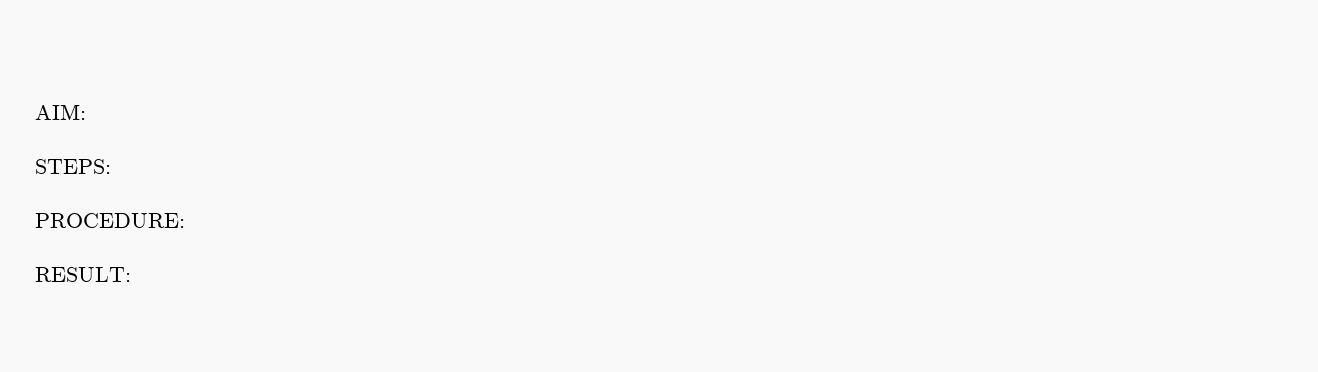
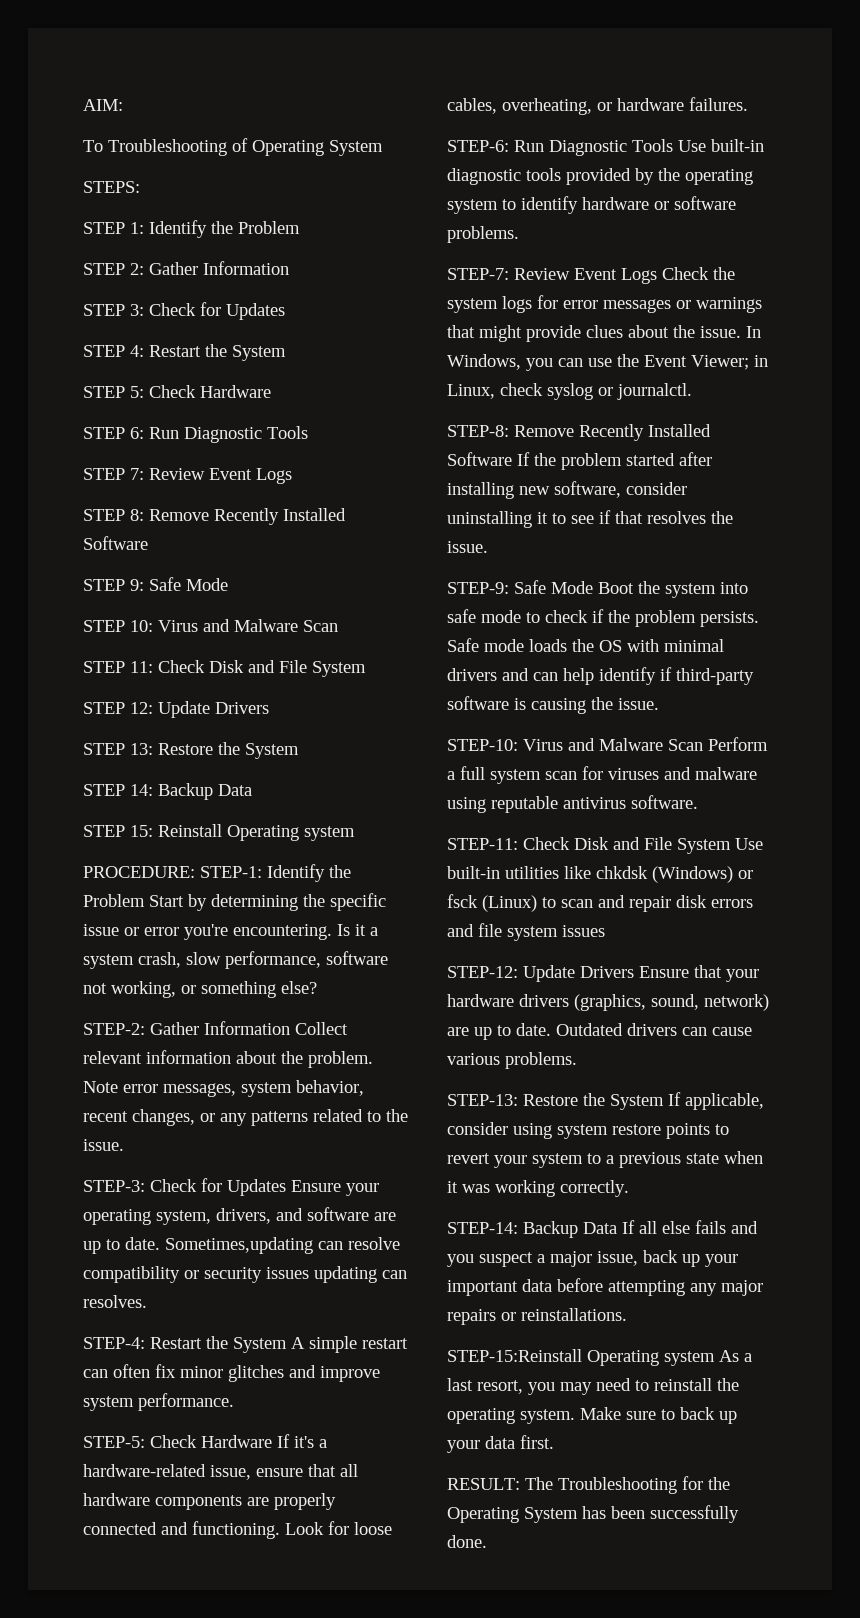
+ To Troubleshooting of Operating System
  STEPS:
- PROCEDURE:
- RESULT:
+ STEP 1: Identify the Problem
+ STEP 2: Gather Information
+ STEP 3: Check for Updates
+ STEP 4: Restart the System
+ STEP 5: Check Hardware
+ STEP 6: Run Diagnostic Tools
+ STEP 7: Review Event Logs
+ STEP 8: Remove Recently Installed Software
+ STEP 9: Safe Mode
+ STEP 10: Virus and Malware Scan
+ STEP 11: Check Disk and File System
+ STEP 12: Update Drivers
+ STEP 13: Restore the System
+ STEP 14: Backup Data
+ STEP 15: Reinstall Operating system
+ PROCEDURE: STEP-1: Identify the Problem Start by determining the specific issue or error you're encountering. Is it a system crash, slow performance, software not working, or something else?
+ STEP-2: Gather Information Collect relevant information about the problem. Note error messages, system behavior, recent changes, or any patterns related to the issue.
+ STEP-3: Check for Updates Ensure your operating system, drivers, and software are up to date. Sometimes,updating can resolve compatibility or security issues updating can resolves.
+ STEP-4: Restart the System A simple restart can often fix minor glitches and improve system performance.
+ STEP-5: Check Hardware If it's a hardware-related issue, ensure that all hardware components are properly connected and functioning. Look for loose cables, overheating, or hardware failures.
+ STEP-6: Run Diagnostic Tools Use built-in diagnostic tools provided by the operating system to identify hardware or software problems.
+ STEP-7: Review Event Logs Check the system logs for error messages or warnings that might provide clues about the issue. In Windows, you can use the Event Viewer; in Linux, check syslog or journalctl.
+ STEP-8: Remove Recently Installed Software If the problem started after installing new software, consider uninstalling it to see if that resolves the issue.
+ STEP-9: Safe Mode Boot the system into safe mode to check if the problem persists. Safe mode loads the OS with minimal drivers and can help identify if third-party software is causing the issue.
+ STEP-10: Virus and Malware Scan Perform a full system scan for viruses and malware using reputable antivirus software.
+ STEP-11: Check Disk and File System Use built-in utilities like chkdsk (Windows) or fsck (Linux) to scan and repair disk errors and file system issues
+ STEP-12: Update Drivers Ensure that your hardware drivers (graphics, sound, network) are up to date. Outdated drivers can cause various problems.
+ STEP-13: Restore the System If applicable, consider using system restore points to revert your system to a previous state when it was working correctly.
+ STEP-14: Backup Data If all else fails and you suspect a major issue, back up your important data before attempting any major repairs or reinstallations.
+ STEP-15:Reinstall Operating system As a last resort, you may need to reinstall the operating system. Make sure to back up your data first.
+ RESULT: The Troubleshooting for the Operating System has been successfully done.

